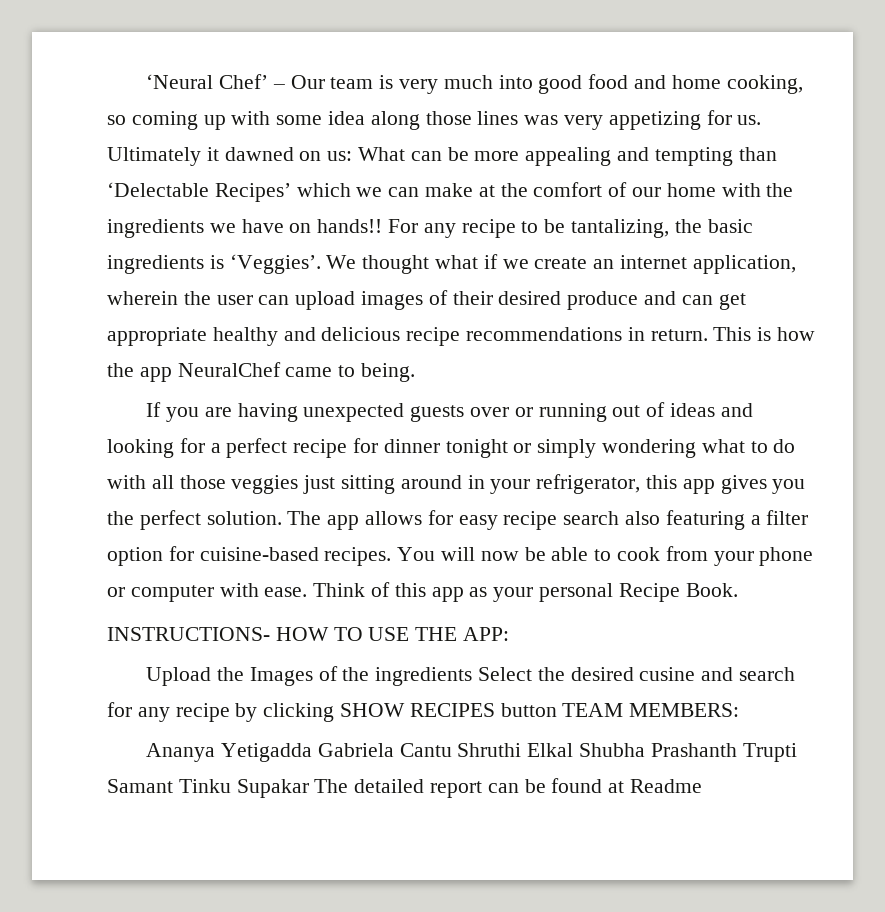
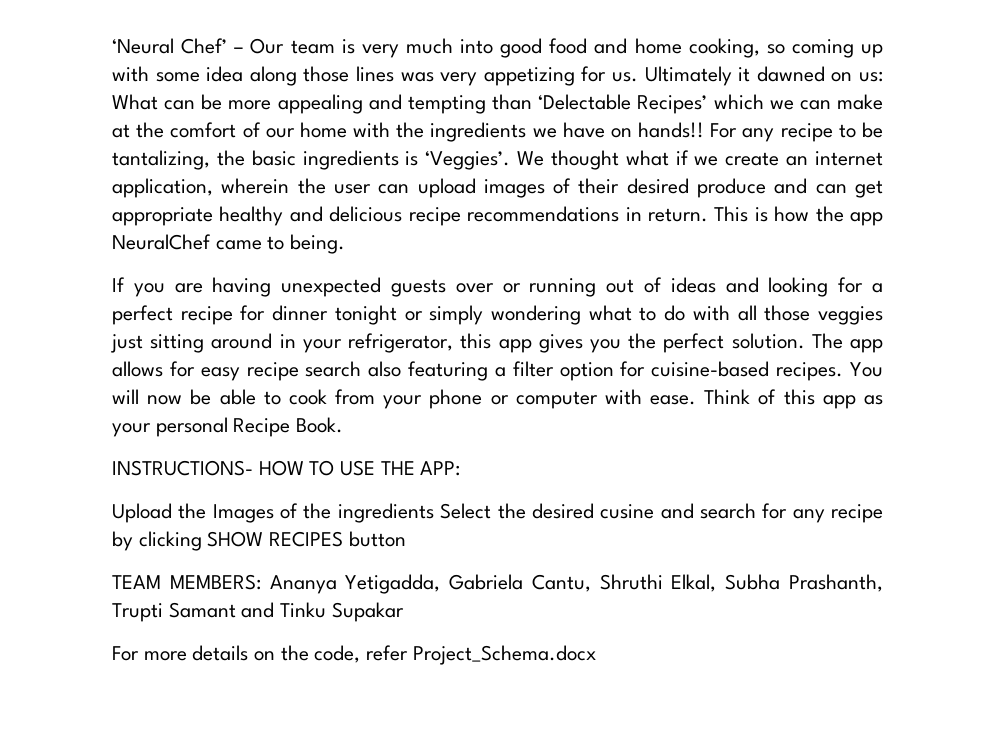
- Upload the Images of the ingredients Select the desired cusine and search for any recipe by clicking SHOW RECIPES button TEAM MEMBERS:
- Ananya Yetigadda Gabriela Cantu Shruthi Elkal Shubha Prashanth Trupti Samant Tinku Supakar The detailed report can be found at Readme
+ Upload the Images of the ingredients Select the desired cusine and search for any recipe by clicking SHOW RECIPES button
+ TEAM MEMBERS: Ananya Yetigadda, Gabriela Cantu, Shruthi Elkal, Subha Prashanth, Trupti Samant and Tinku Supakar
+ For more details on the code, refer Project_Schema.docx

